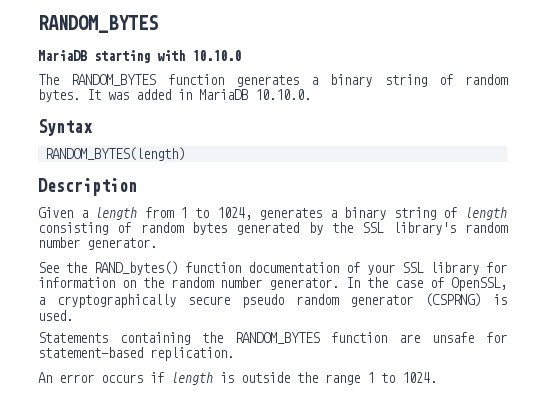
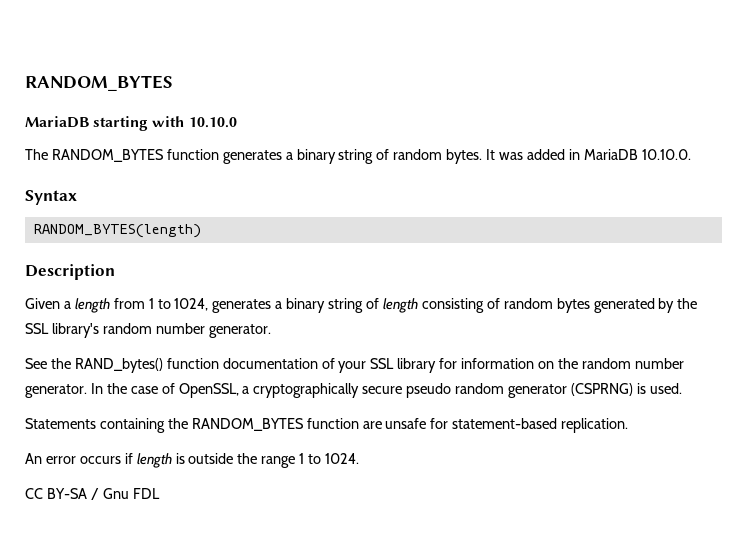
+ CC BY-SA / Gnu FDL

